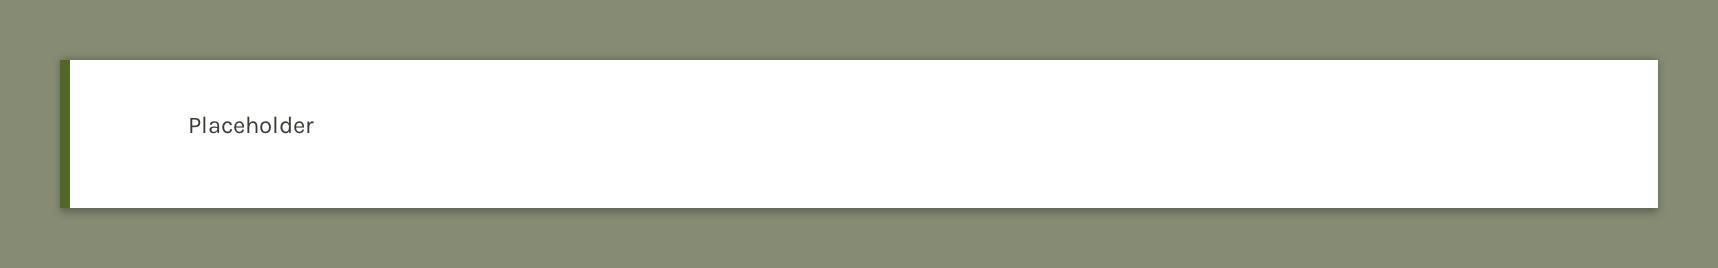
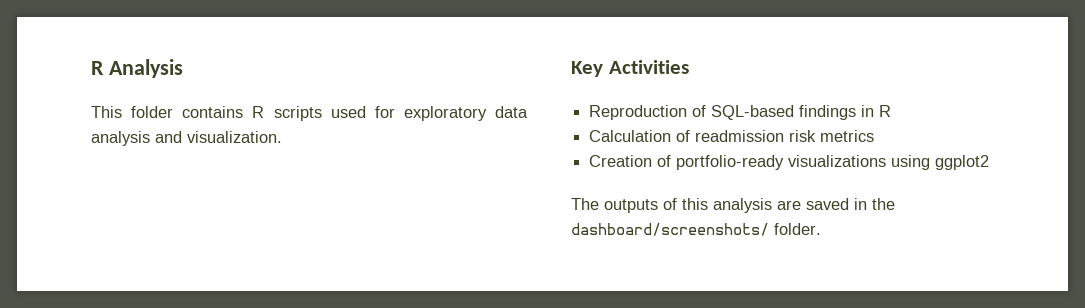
- Placeholder
+ R Analysis
+ This folder contains R scripts used for exploratory data analysis and visualization.
+ Key Activities
+ Reproduction of SQL-based findings in R
+ Calculation of readmission risk metrics
+ Creation of portfolio-ready visualizations using ggplot2
+ The outputs of this analysis are saved in the dashboard/screenshots/ folder.

